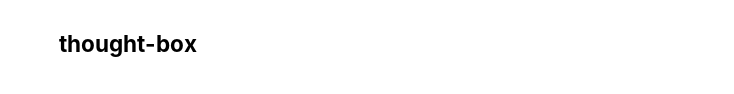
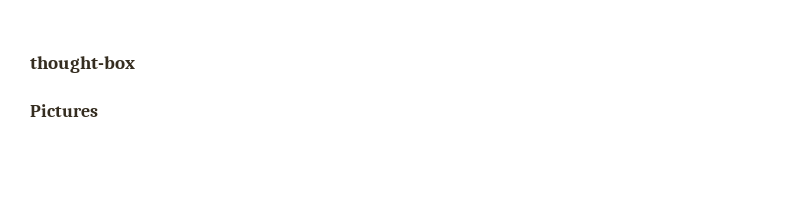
+ Pictures

